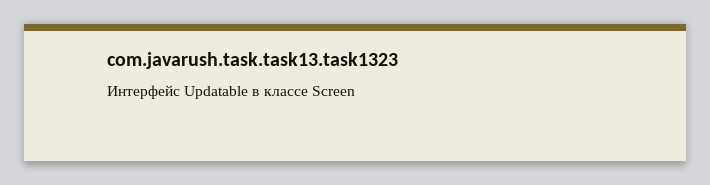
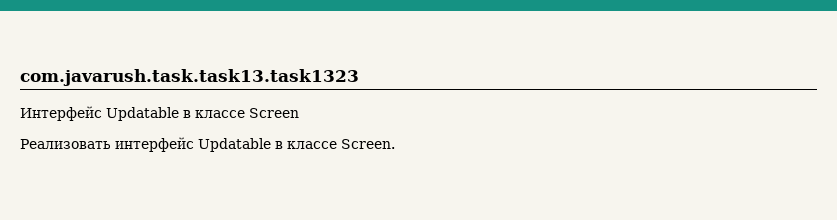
+ Реализовать интерфейс Updatable в классе Screen.

